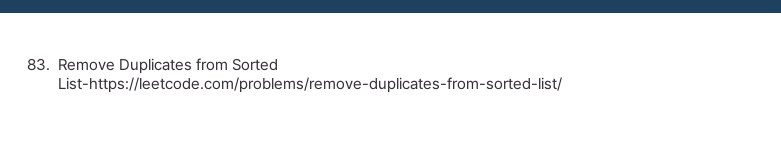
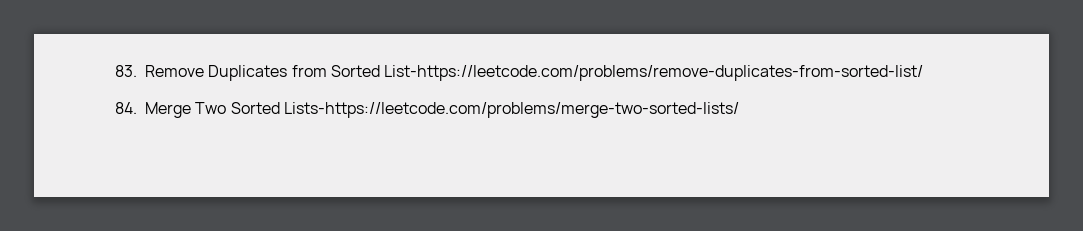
+ 84. Merge Two Sorted Lists-https://leetcode.com/problems/merge-two-sorted-lists/

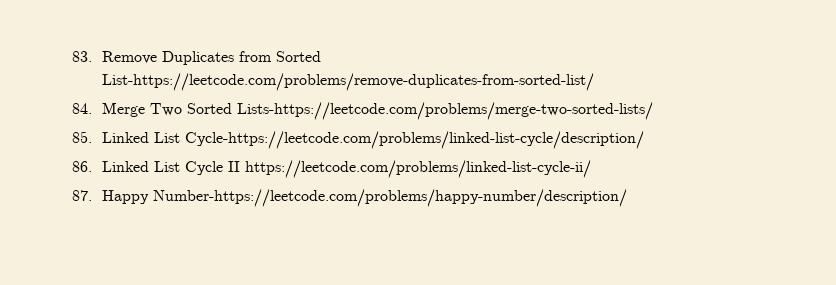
+ 85. Linked List Cycle-https://leetcode.com/problems/linked-list-cycle/description/
+ 86. Linked List Cycle II https://leetcode.com/problems/linked-list-cycle-ii/
+ 87. Happy Number-https://leetcode.com/problems/happy-number/description/

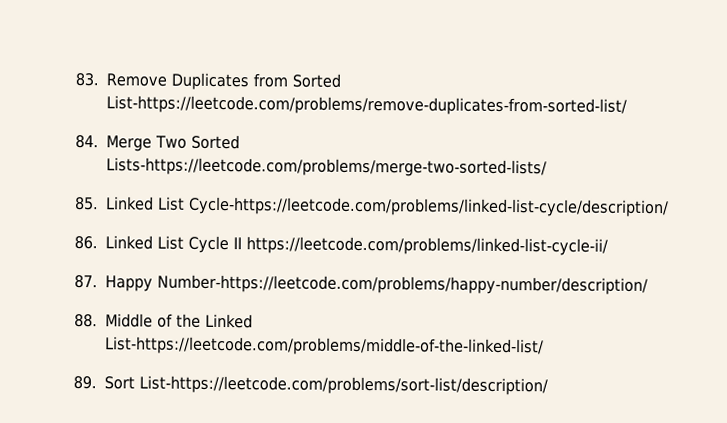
+ 88. Middle of the Linked List-https://leetcode.com/problems/middle-of-the-linked-list/
+ 89. Sort List-https://leetcode.com/problems/sort-list/description/

